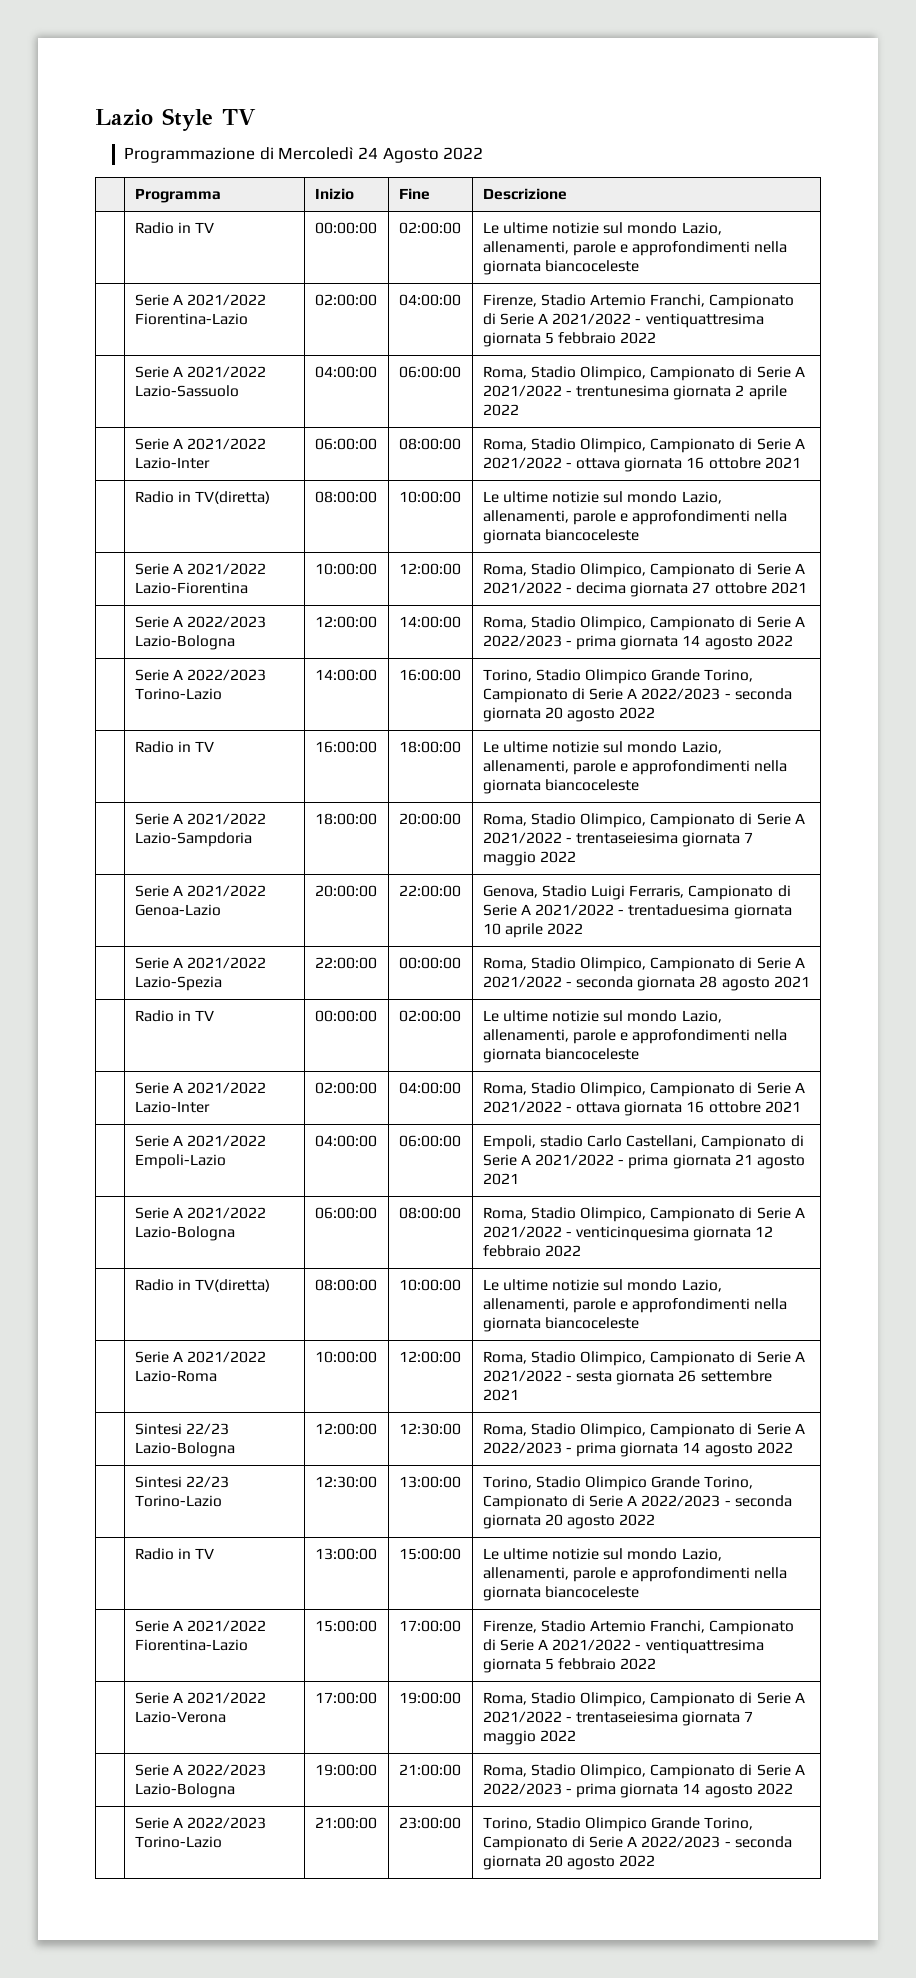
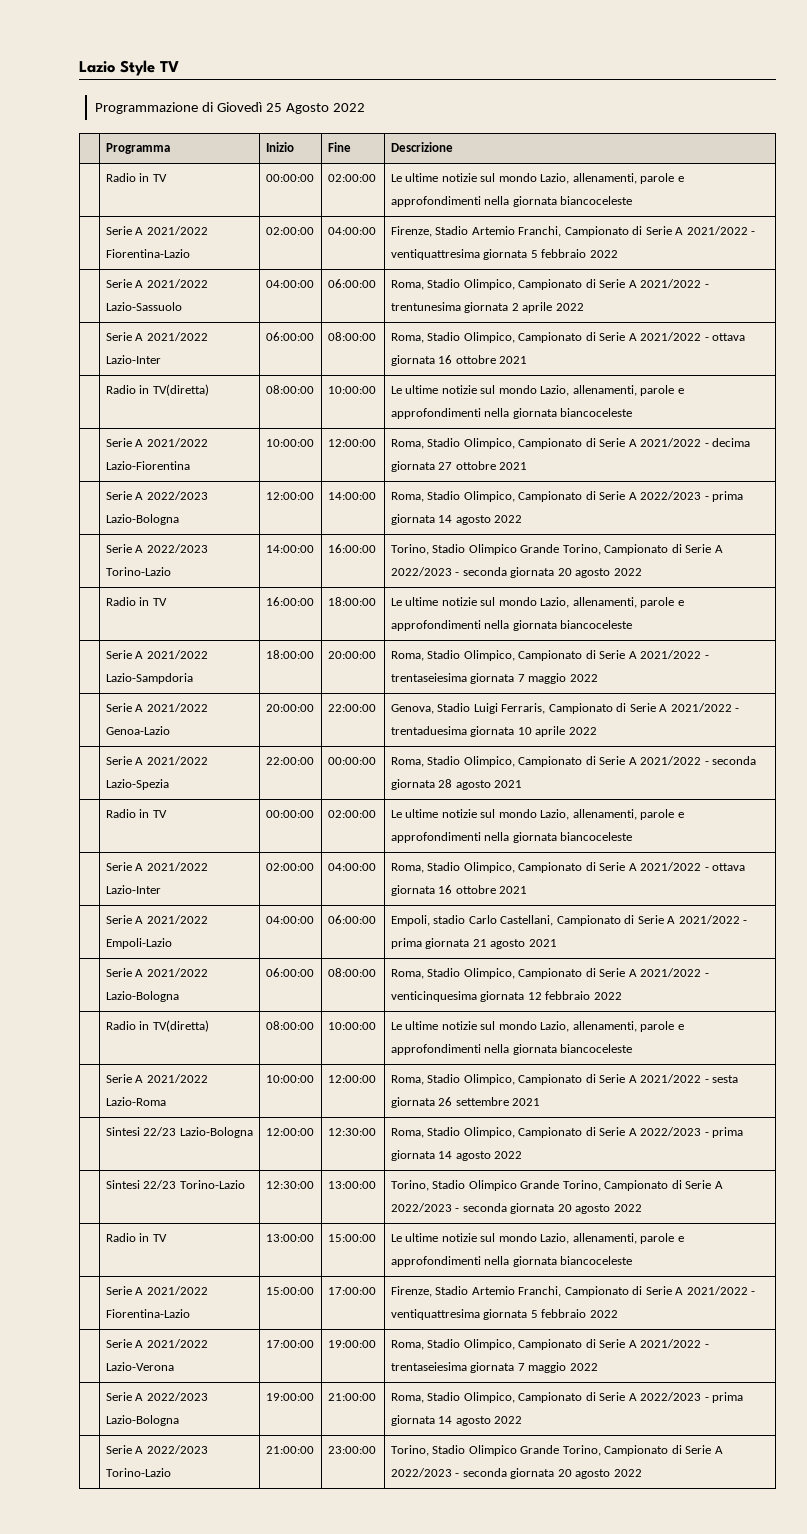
- Programmazione di Mercoledì 24 Agosto 2022
+ Programmazione di Giovedì 25 Agosto 2022

